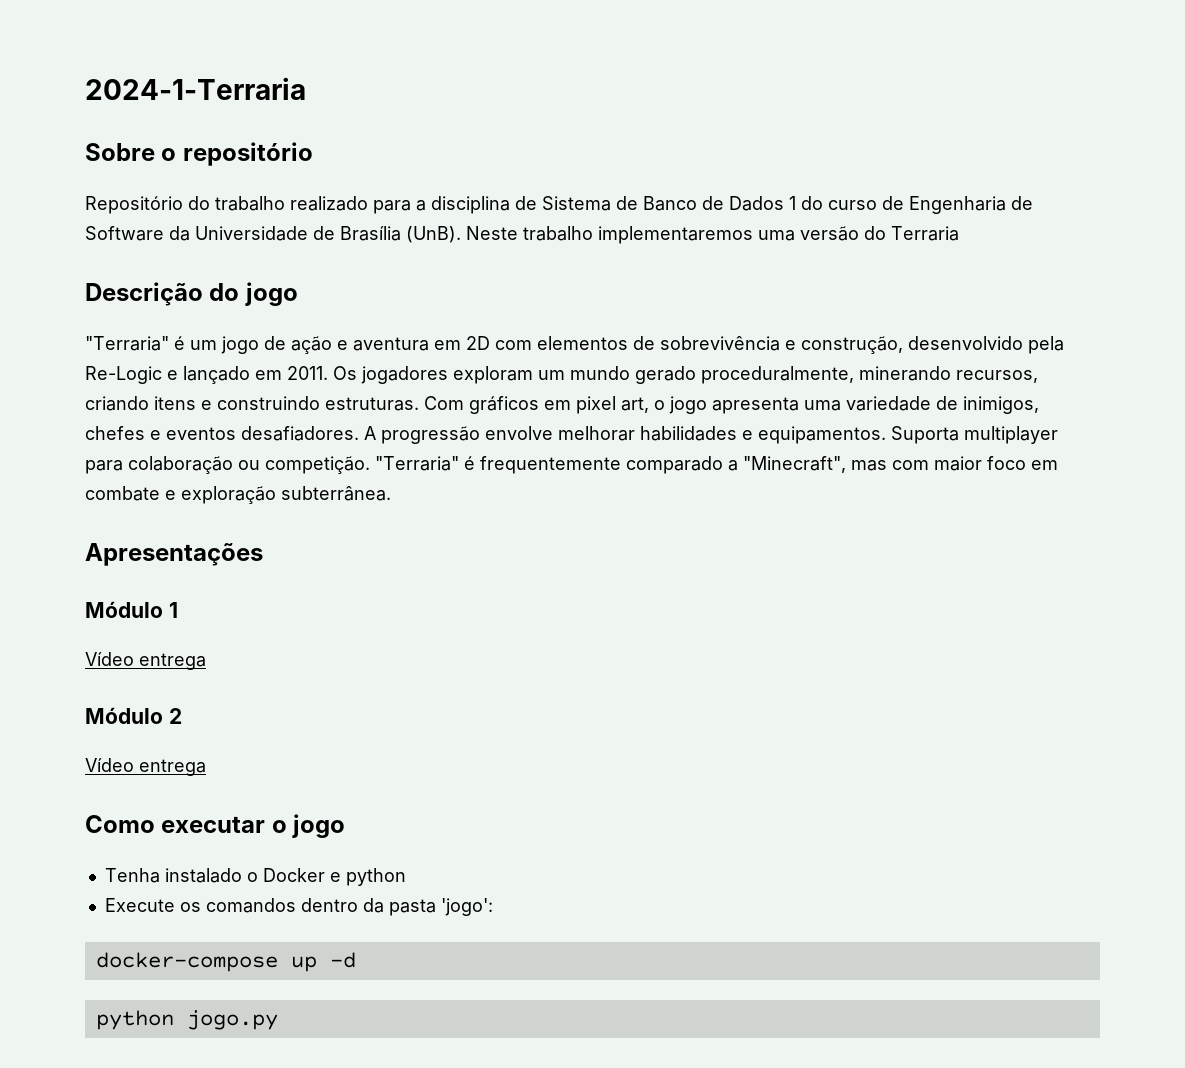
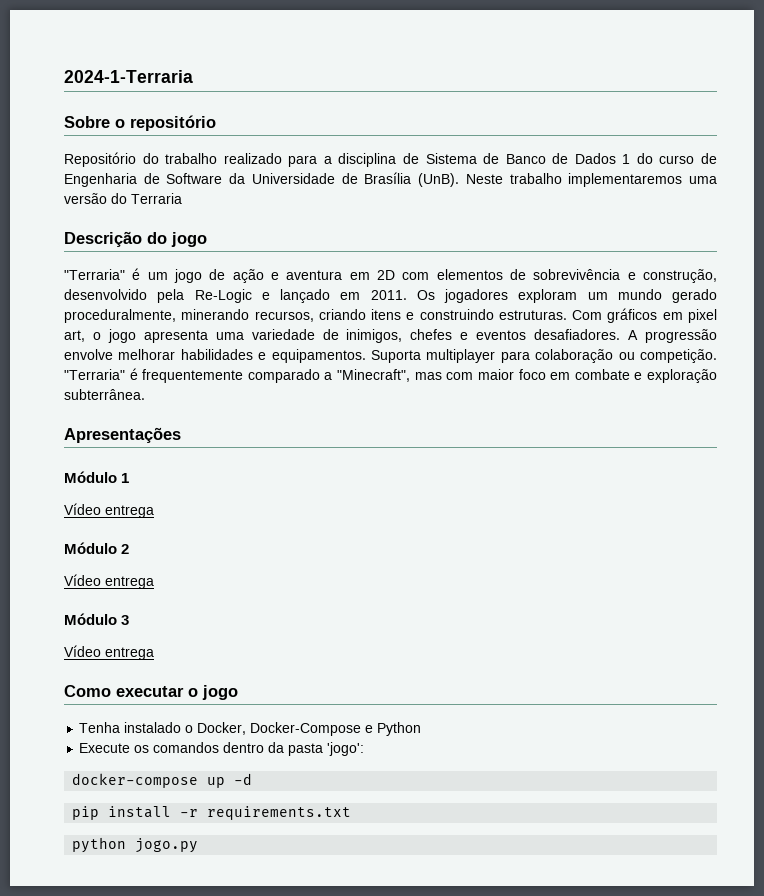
+ Módulo 3
+ Vídeo entrega
- Tenha instalado o Docker e python
+ Tenha instalado o Docker, Docker-Compose e Python
+ pip install -r requirements.txt

